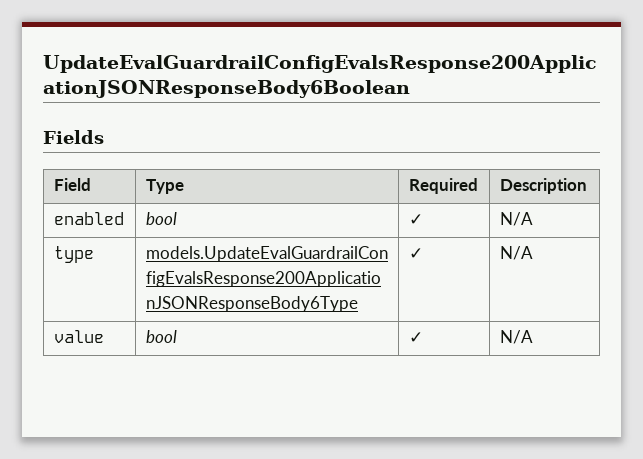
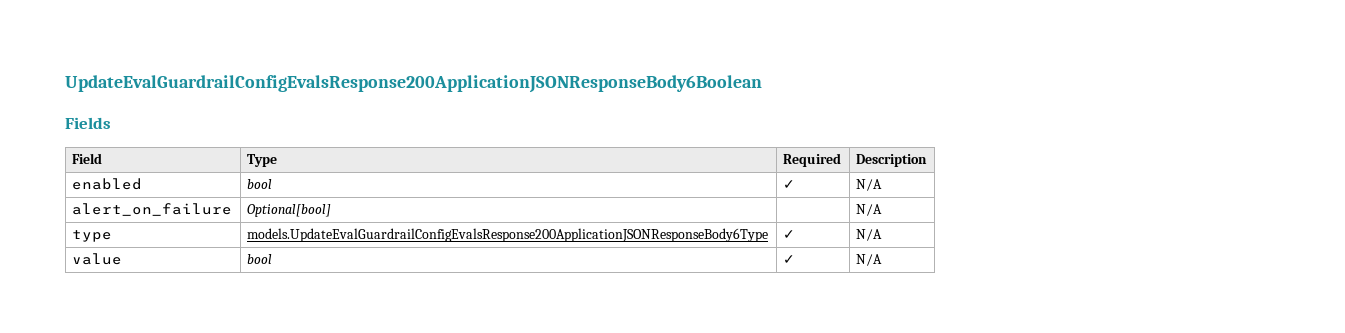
+ alert_on_failure | Optional[bool] | | N/A

